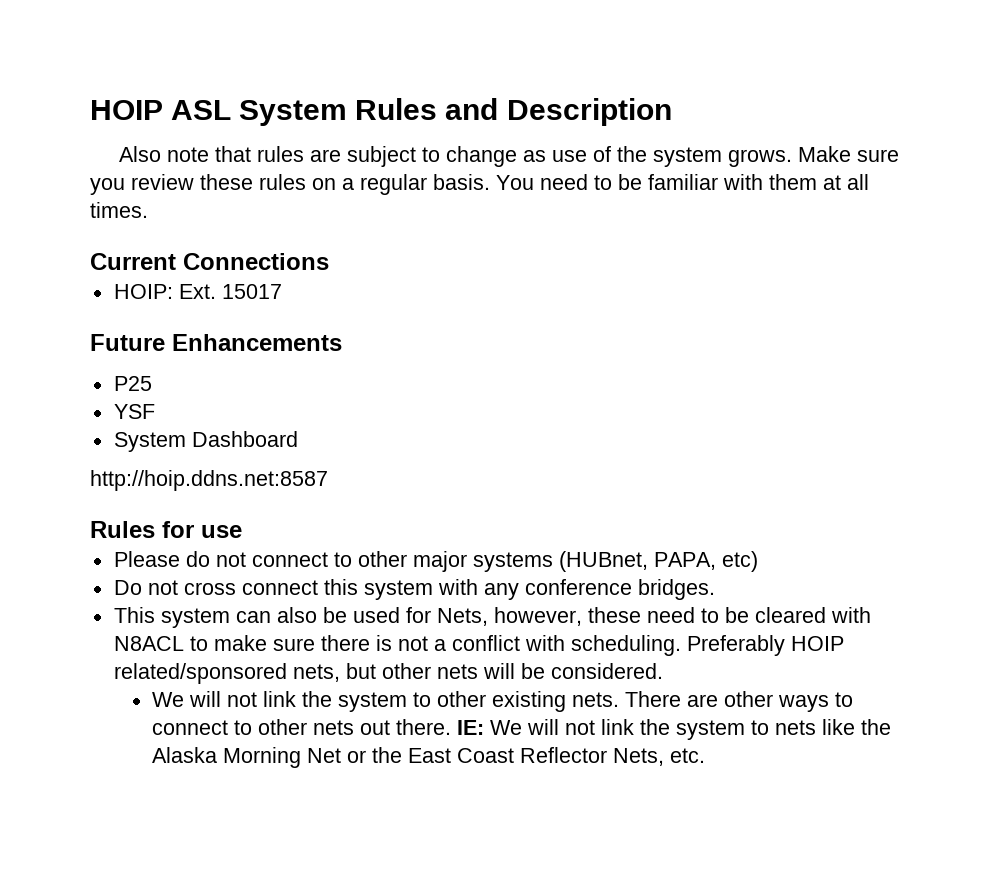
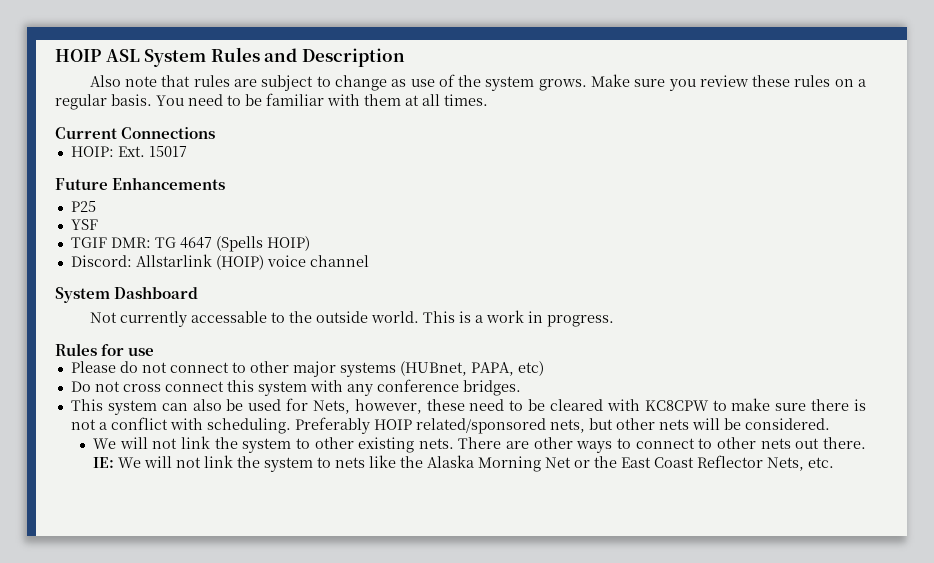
+ TGIF DMR: TG 4647 (Spells HOIP)
+ Discord: Allstarlink (HOIP) voice channel
  System Dashboard
- http://hoip.ddns.net:8587
+ Not currently accessable to the outside world. This is a work in progress.
- This system can also be used for Nets, however, these need to be cleared with N8ACL to make sure there is not a conflict with scheduling.
+ This system can also be used for Nets, however, these need to be cleared with KC8CPW to make sure there is not a conflict with scheduling.

